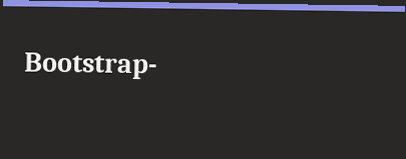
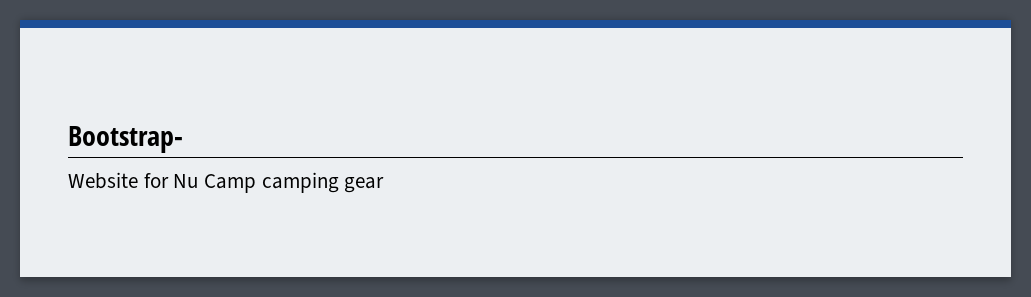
+ Website for Nu Camp camping gear

